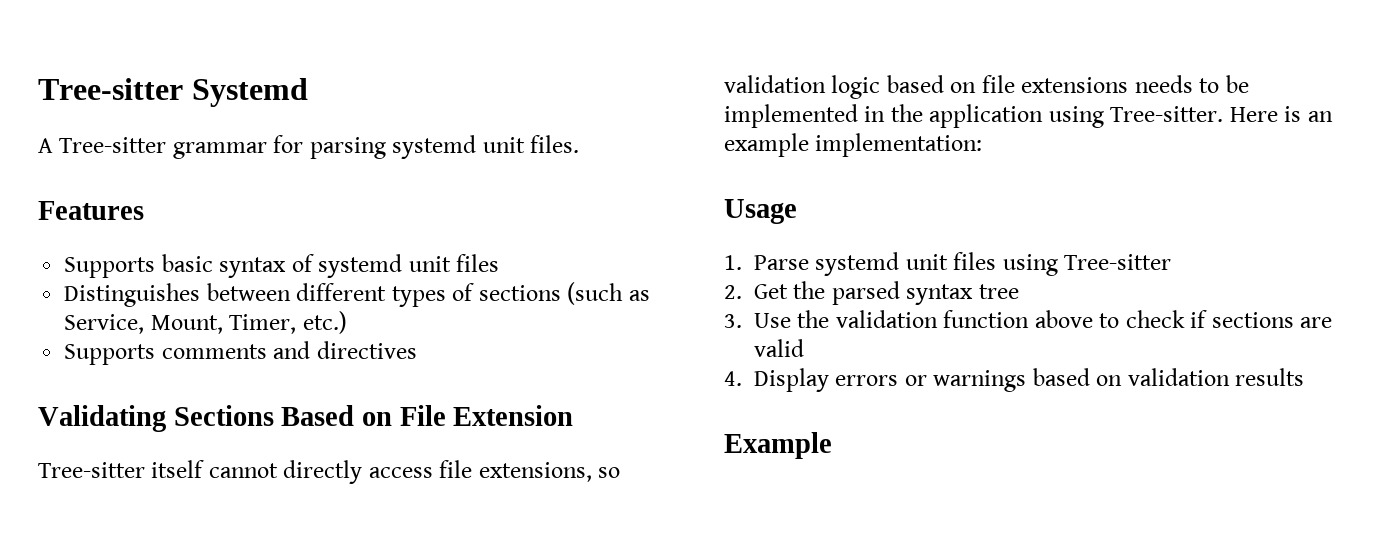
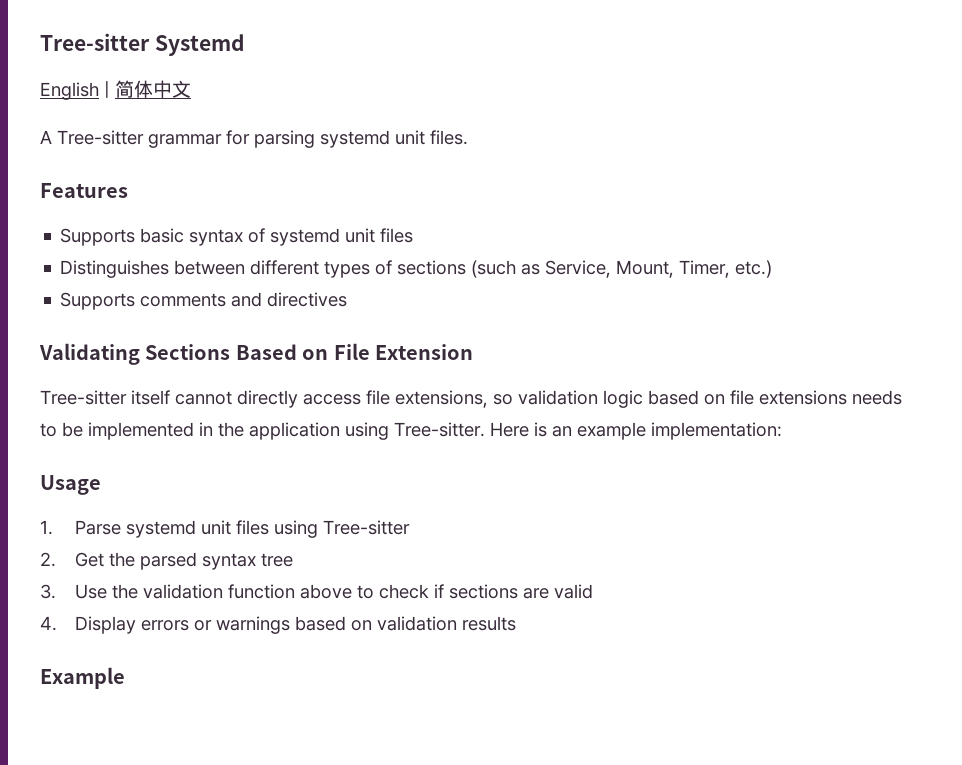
+ English | 简体中文

